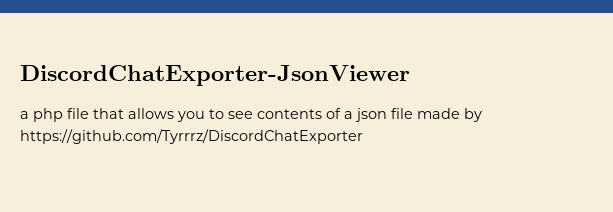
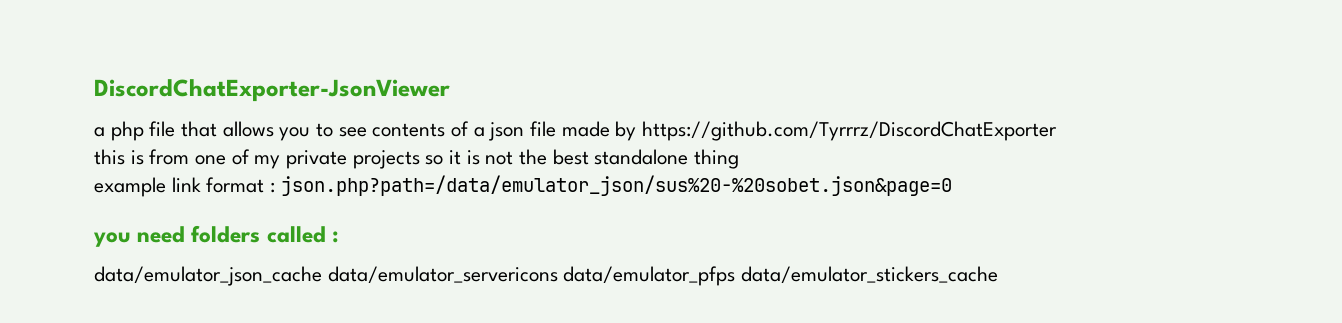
+ this is from one of my private projects so it is not the best standalone thing
+ example link format : json.php?path=/data/emulator_json/sus%20-%20sobet.json&page=0
+ you need folders called :
+ data/emulator_json_cache data/emulator_servericons data/emulator_pfps data/emulator_stickers_cache

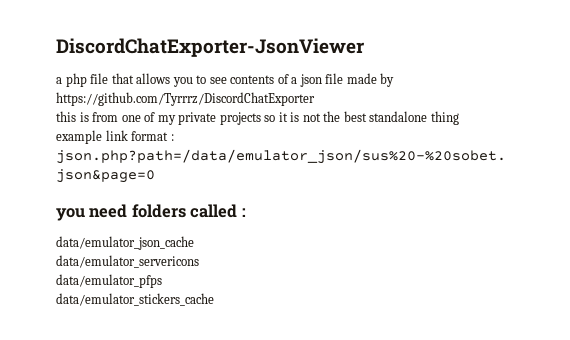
- data/emulator_json_cache data/emulator_servericons data/emulator_pfps data/emulator_stickers_cache
+ data/emulator_json_cache
+ data/emulator_servericons
+ data/emulator_pfps
+ data/emulator_stickers_cache

